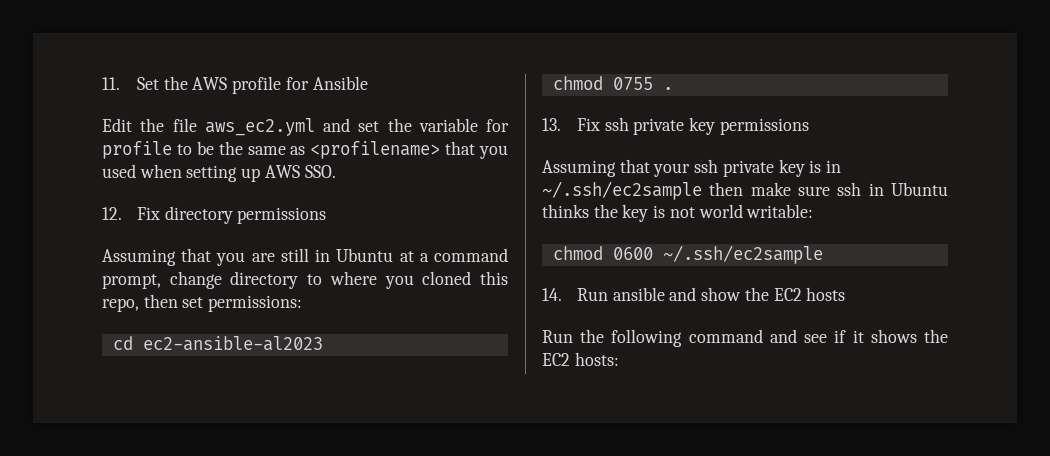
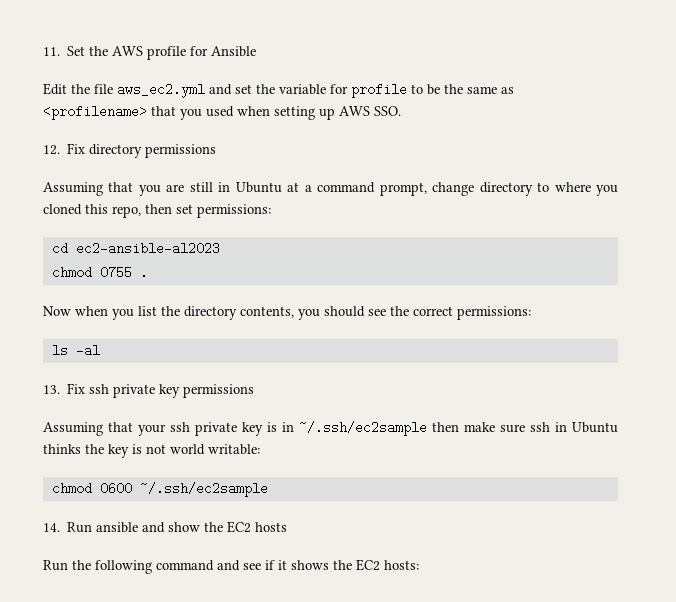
+ Now when you list the directory contents, you should see the correct permissions:
+ ls -al

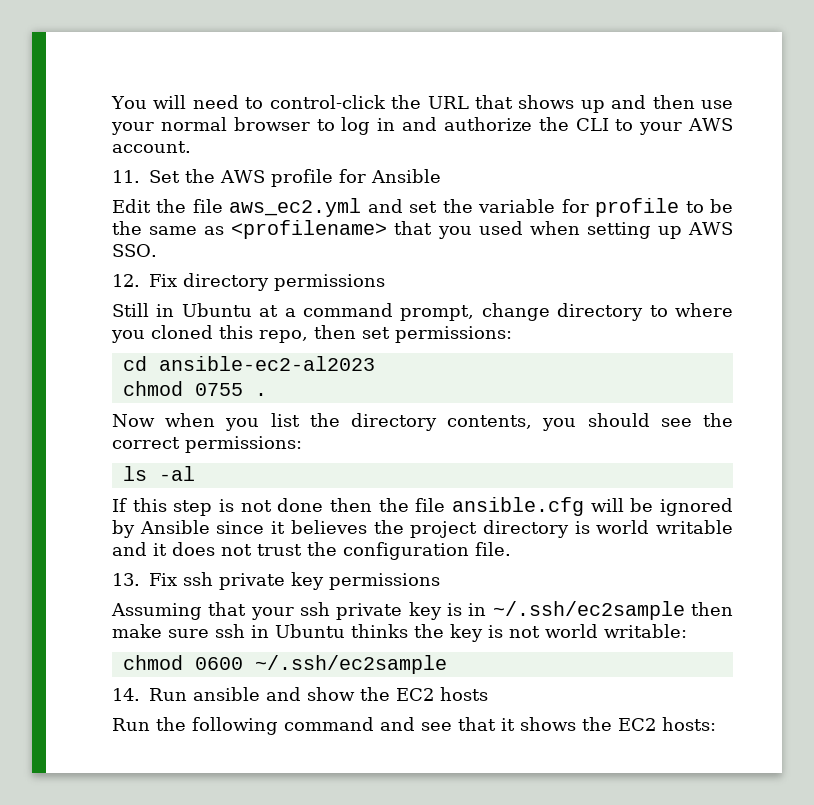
+ You will need to control-click the URL that shows up and then use your normal browser to log in and authorize the CLI to your AWS account.
- Assuming that you are still in Ubuntu at a command prompt, change directory to where you cloned this repo, then set permissions:
+ Still in Ubuntu at a command prompt, change directory to where you cloned this repo, then set permissions:
- cd ec2-ansible-al2023
+ cd ansible-ec2-al2023
+ If this step is not done then the file ansible.cfg will be ignored by Ansible since it believes the project directory is world writable and it does not trust the configuration file.
- Run the following command and see if it shows the EC2 hosts:
+ Run the following command and see that it shows the EC2 hosts:

